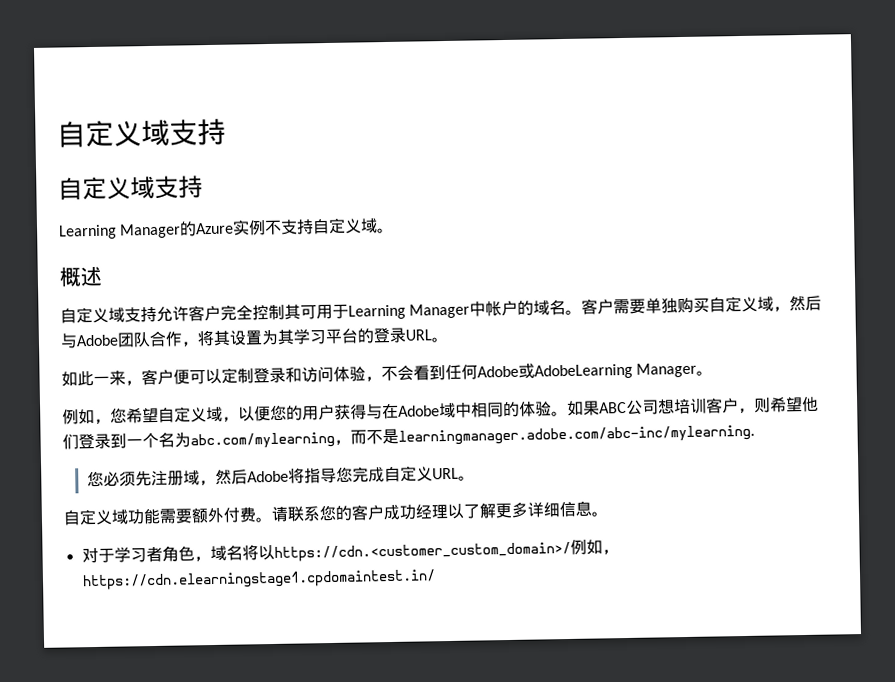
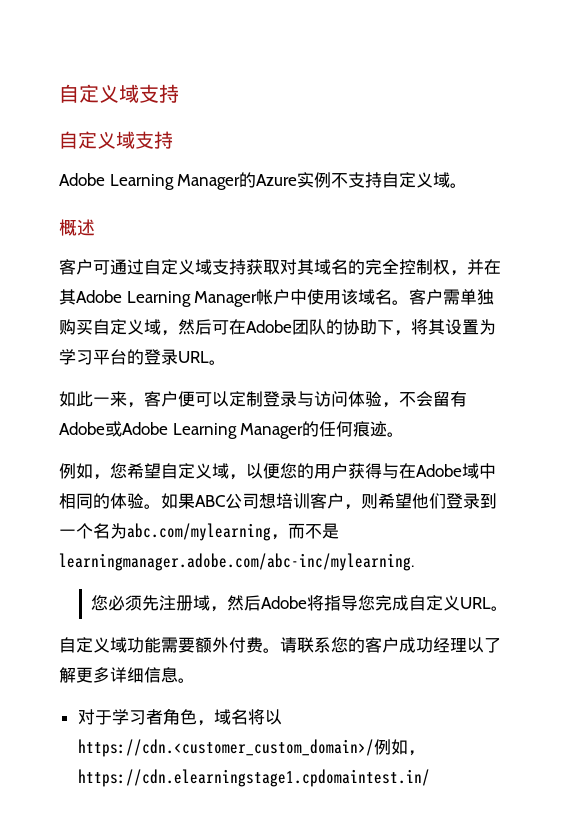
- Learning Manager的Azure实例不支持自定义域。
+ Adobe Learning Manager的Azure实例不支持自定义域。
- 自定义域支持允许客户完全控制其可用于Learning Manager中帐户的域名。
+ 客户可通过自定义域支持获取对其域名的完全控制权，并在其Adobe Learning Manager帐户中使用该域名。
- 客户需要单独购买自定义域，然后与Adobe团队合作，将其设置为其学习平台的登录URL。
+ 客户需单独购买自定义域，然后可在Adobe团队的协助下，将其设置为学习平台的登录URL。
- 如此一来，客户便可以定制登录和访问体验，不会看到任何Adobe或AdobeLearning Manager。
+ 如此一来，客户便可以定制登录与访问体验，不会留有Adobe或Adobe Learning Manager的任何痕迹。

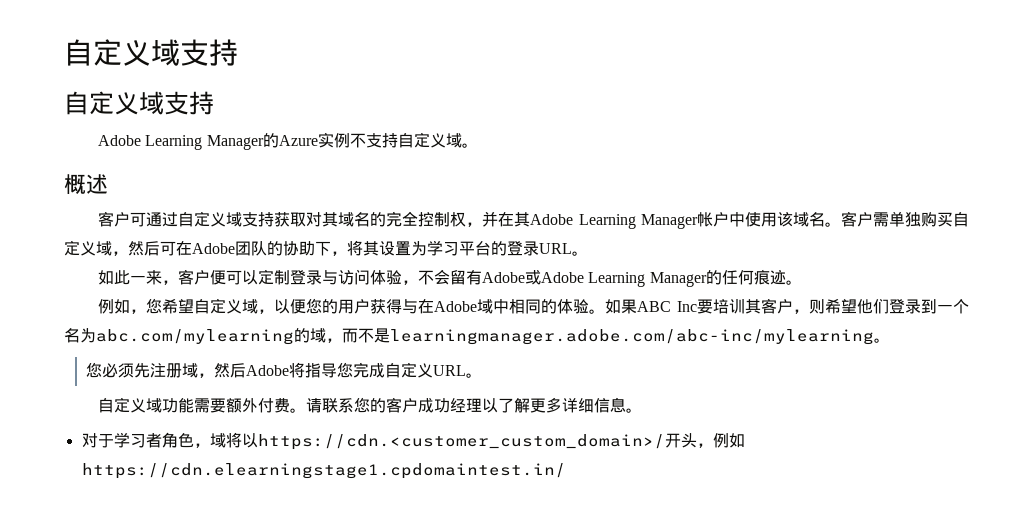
- 如果ABC公司想培训客户，则希望他们登录到一个名为abc.com/mylearning，而不是learningmanager.adobe.com/abc-inc/mylearning.
+ 如果ABC Inc要培训其客户，则希望他们登录到一个名为abc.com/mylearning的域，而不是learningmanager.adobe.com/abc-inc/mylearning。
- 对于学习者角色，域名将以https://cdn.<customer_custom_domain>/例如，https://cdn.elearningstage1.cpdomaintest.in/
+ 对于学习者角色，域将以https://cdn.<customer_custom_domain>/开头，例如https://cdn.elearningstage1.cpdomaintest.in/

